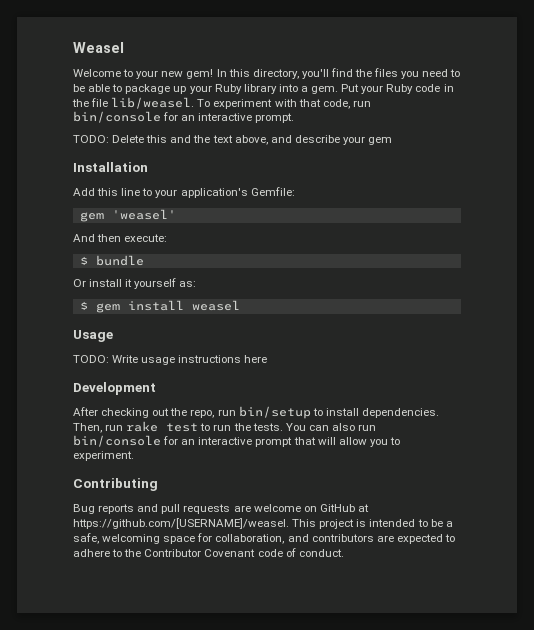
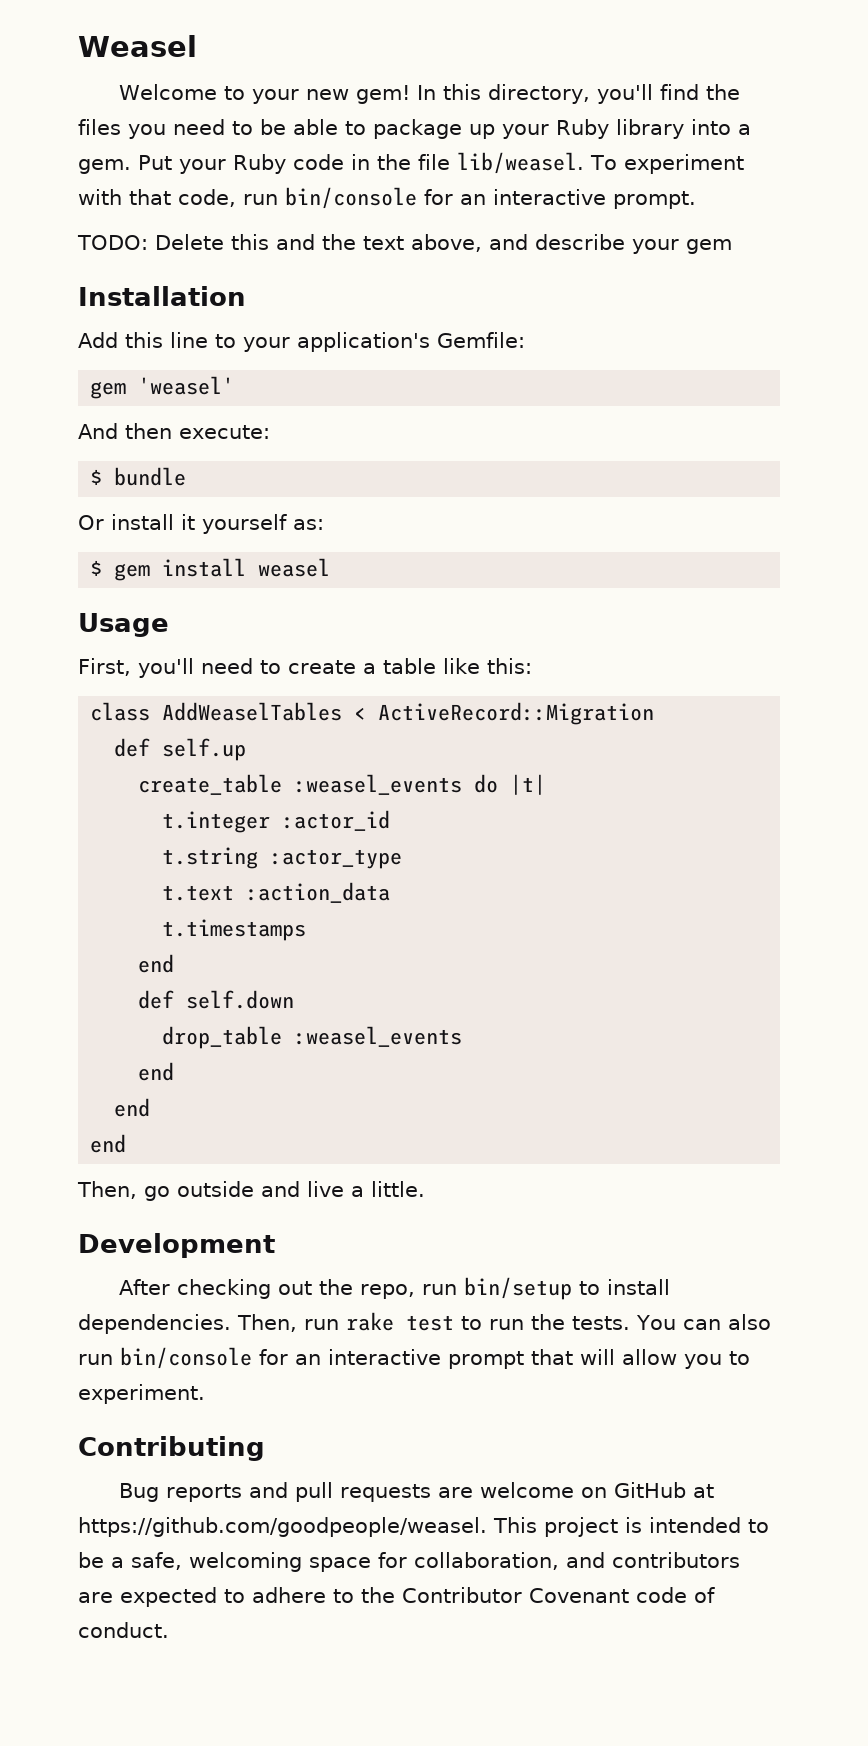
- TODO: Write usage instructions here
+ First, you'll need to create a table like this:
+ class AddWeaselTables < ActiveRecord::Migration
+ def self.up
+ create_table :weasel_events do |t|
+ t.integer :actor_id
+ t.string :actor_type
+ t.text :action_data
+ t.timestamps
+ end
+ def self.down
+ drop_table :weasel_events
+ end
+ end
+ end
+ Then, go outside and live a little.
- Bug reports and pull requests are welcome on GitHub at https://github.com/[USERNAME]/weasel. This project is intended to be a safe, welcoming space for collaboration, and contributors are expected to adhere to the Contributor Covenant code of conduct.
+ Bug reports and pull requests are welcome on GitHub at https://github.com/goodpeople/weasel. This project is intended to be a safe, welcoming space for collaboration, and contributors are expected to adhere to the Contributor Covenant code of conduct.

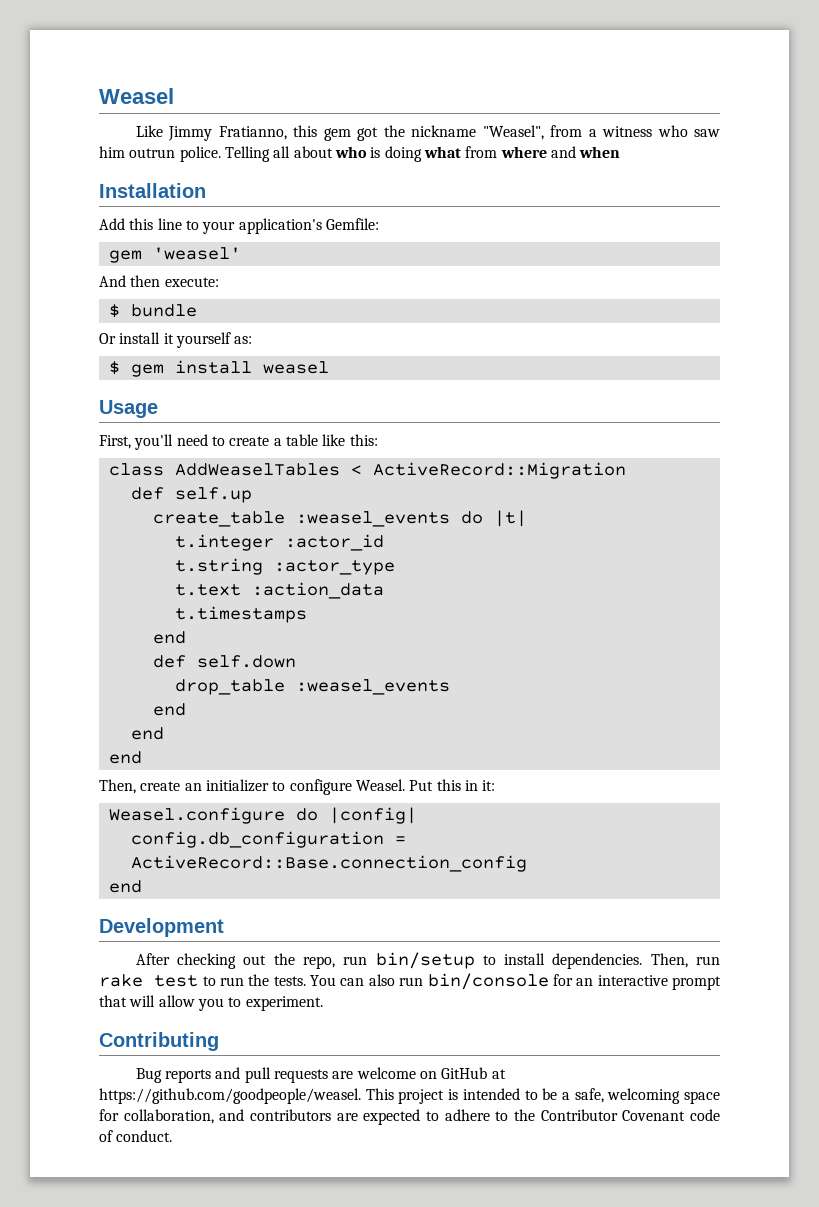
- Welcome to your new gem! In this directory, you'll find the files you need to be able to package up your Ruby library into a gem. Put your Ruby code in the file lib/weasel. To experiment with that code, run bin/console for an interactive prompt.
- TODO: Delete this and the text above, and describe your gem
+ Like Jimmy Fratianno, this gem got the nickname "Weasel", from a witness who saw him outrun police. Telling all about who is doing what from where and when
- Then, go outside and live a little.
+ Then, create an initializer to configure Weasel. Put this in it:
+ Weasel.configure do |config|
+ config.db_configuration = ActiveRecord::Base.connection_config
+ end

